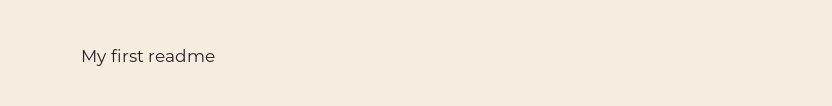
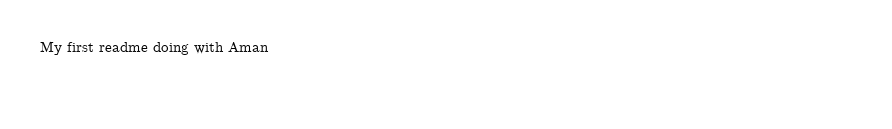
- My first readme
+ My first readme doing with Aman

